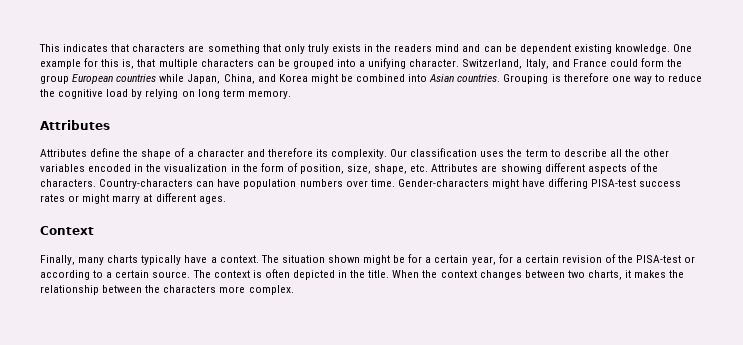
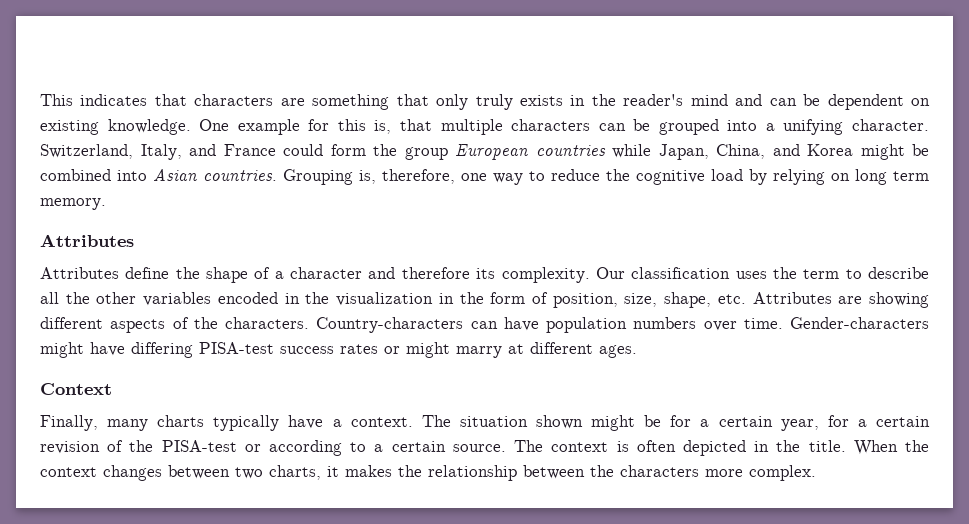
- This indicates that characters are something that only truly exists in the readers mind and can be dependent existing knowledge.
+ This indicates that characters are something that only truly exists in the reader's mind and can be dependent on existing knowledge.
- Grouping is therefore one way to reduce the cognitive load by relying on long term memory.
+ Grouping is, therefore, one way to reduce the cognitive load by relying on long term memory.

